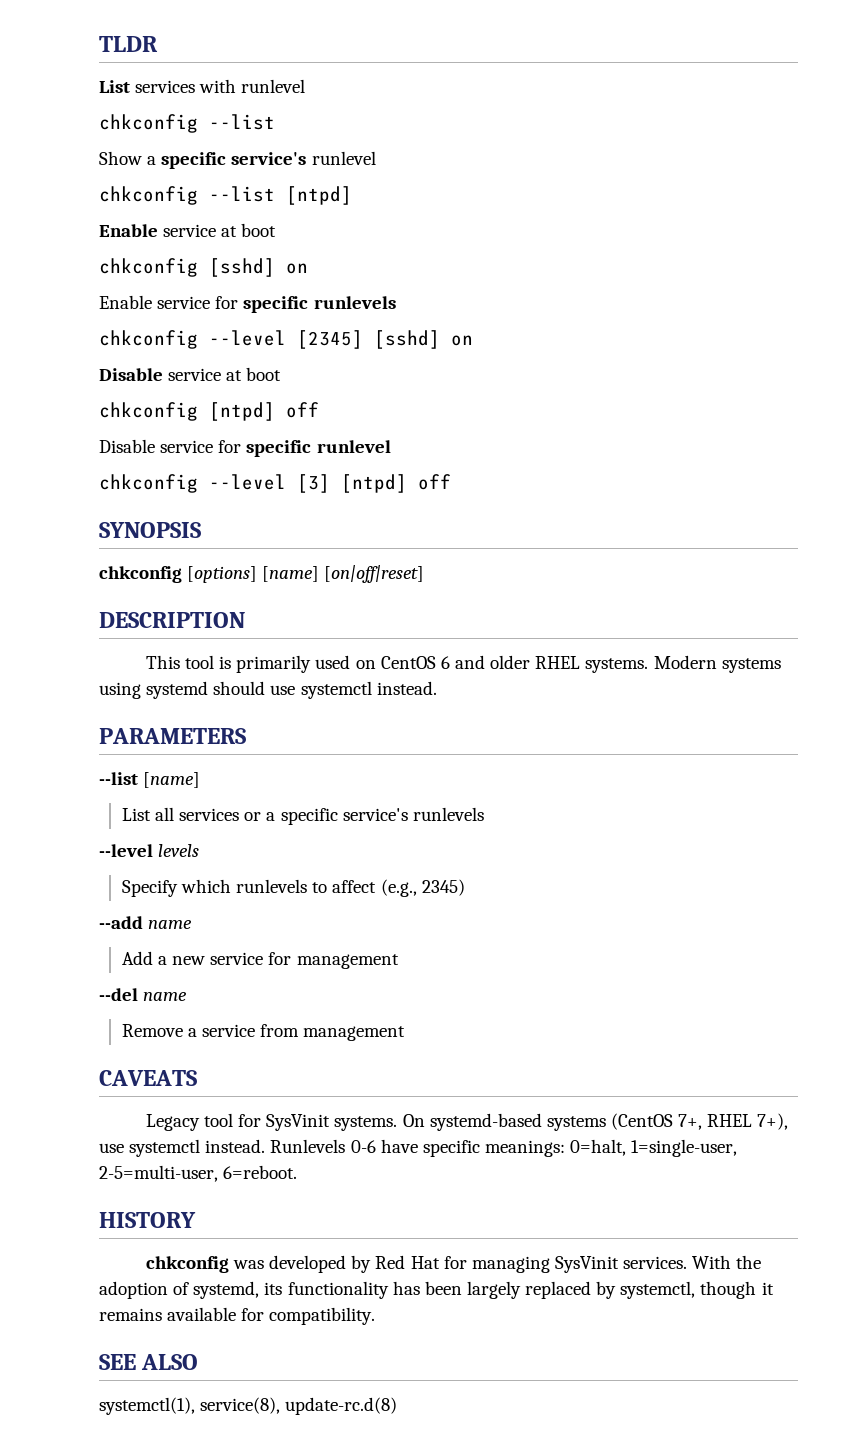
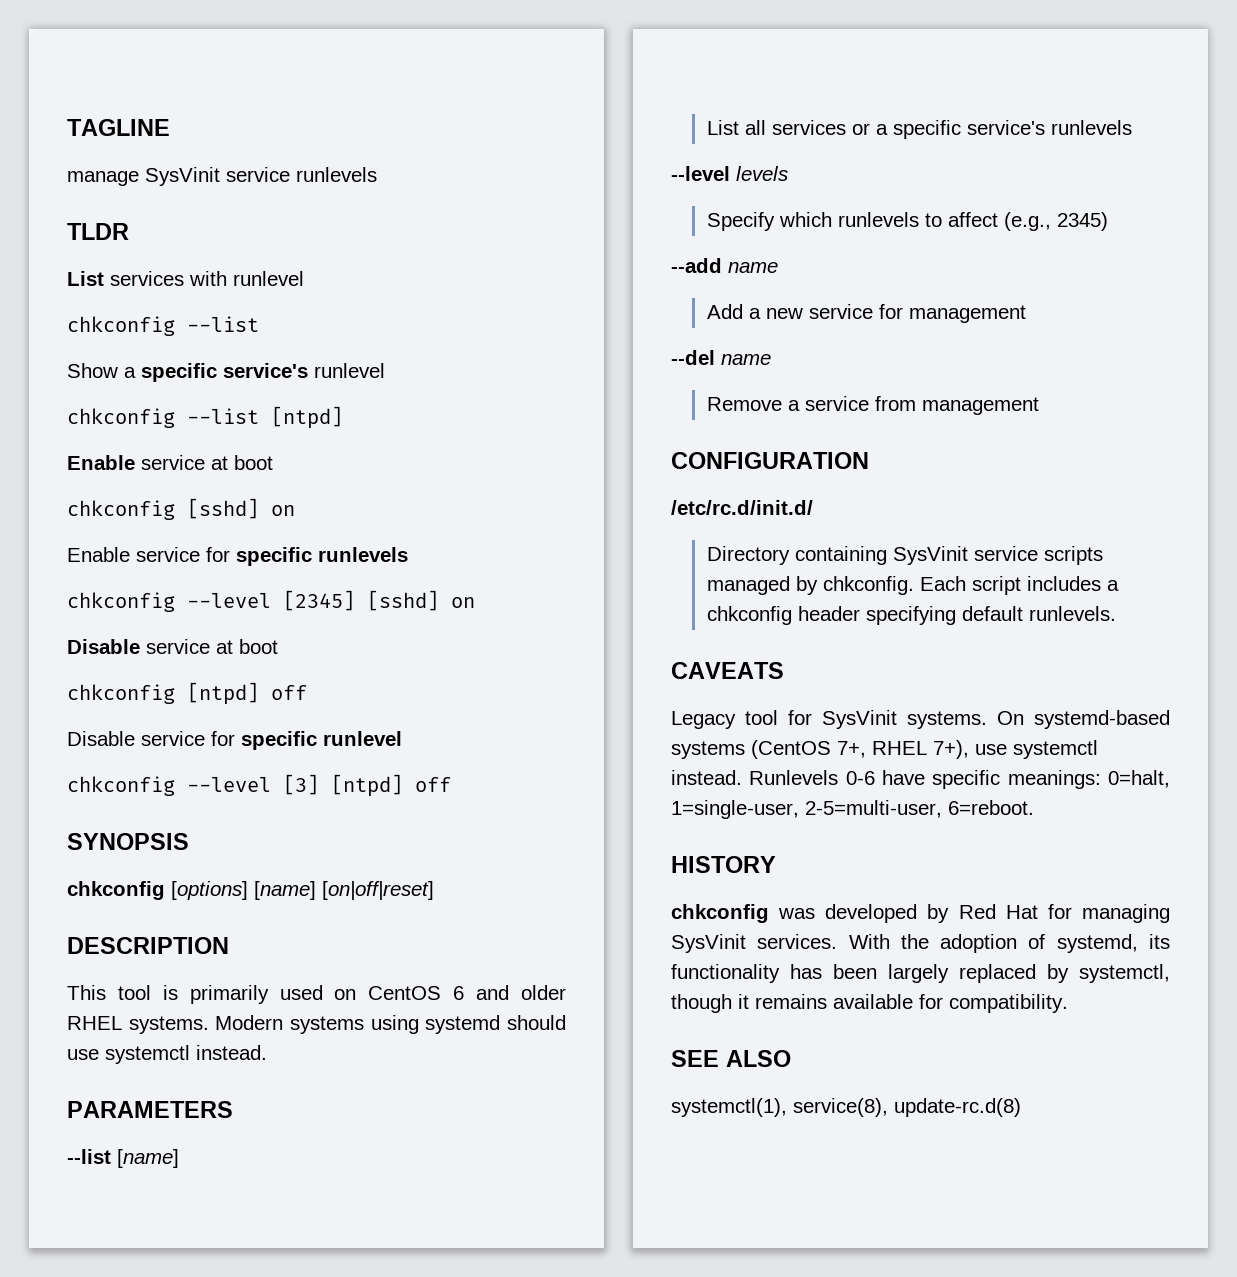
+ TAGLINE
+ manage SysVinit service runlevels
+ CONFIGURATION
+ /etc/rc.d/init.d/
+ Directory containing SysVinit service scripts managed by chkconfig. Each script includes a chkconfig header specifying default runlevels.

